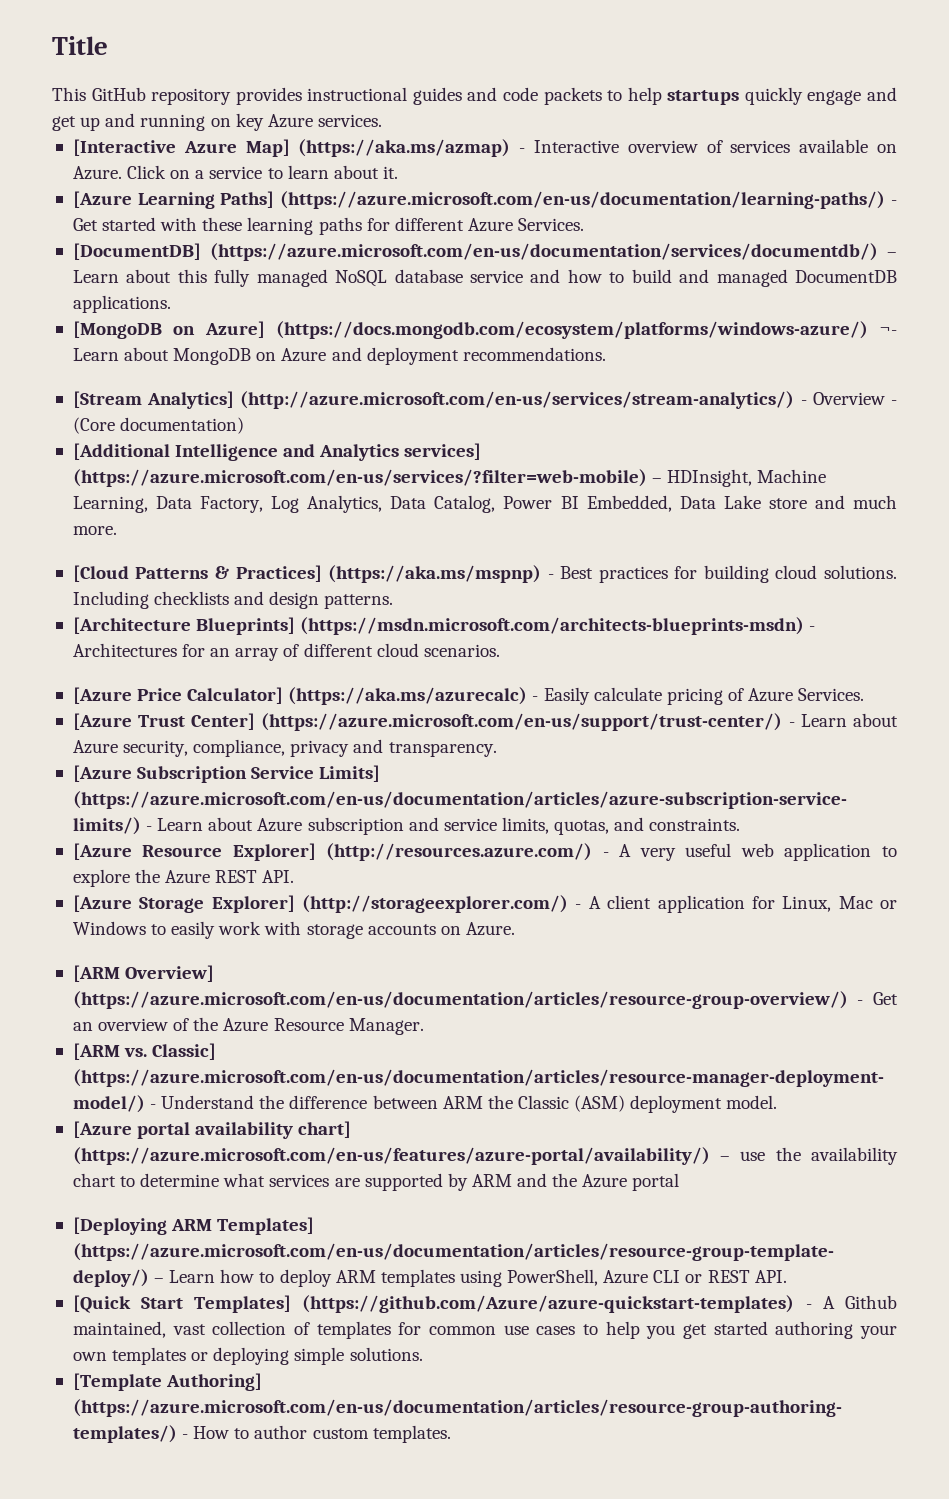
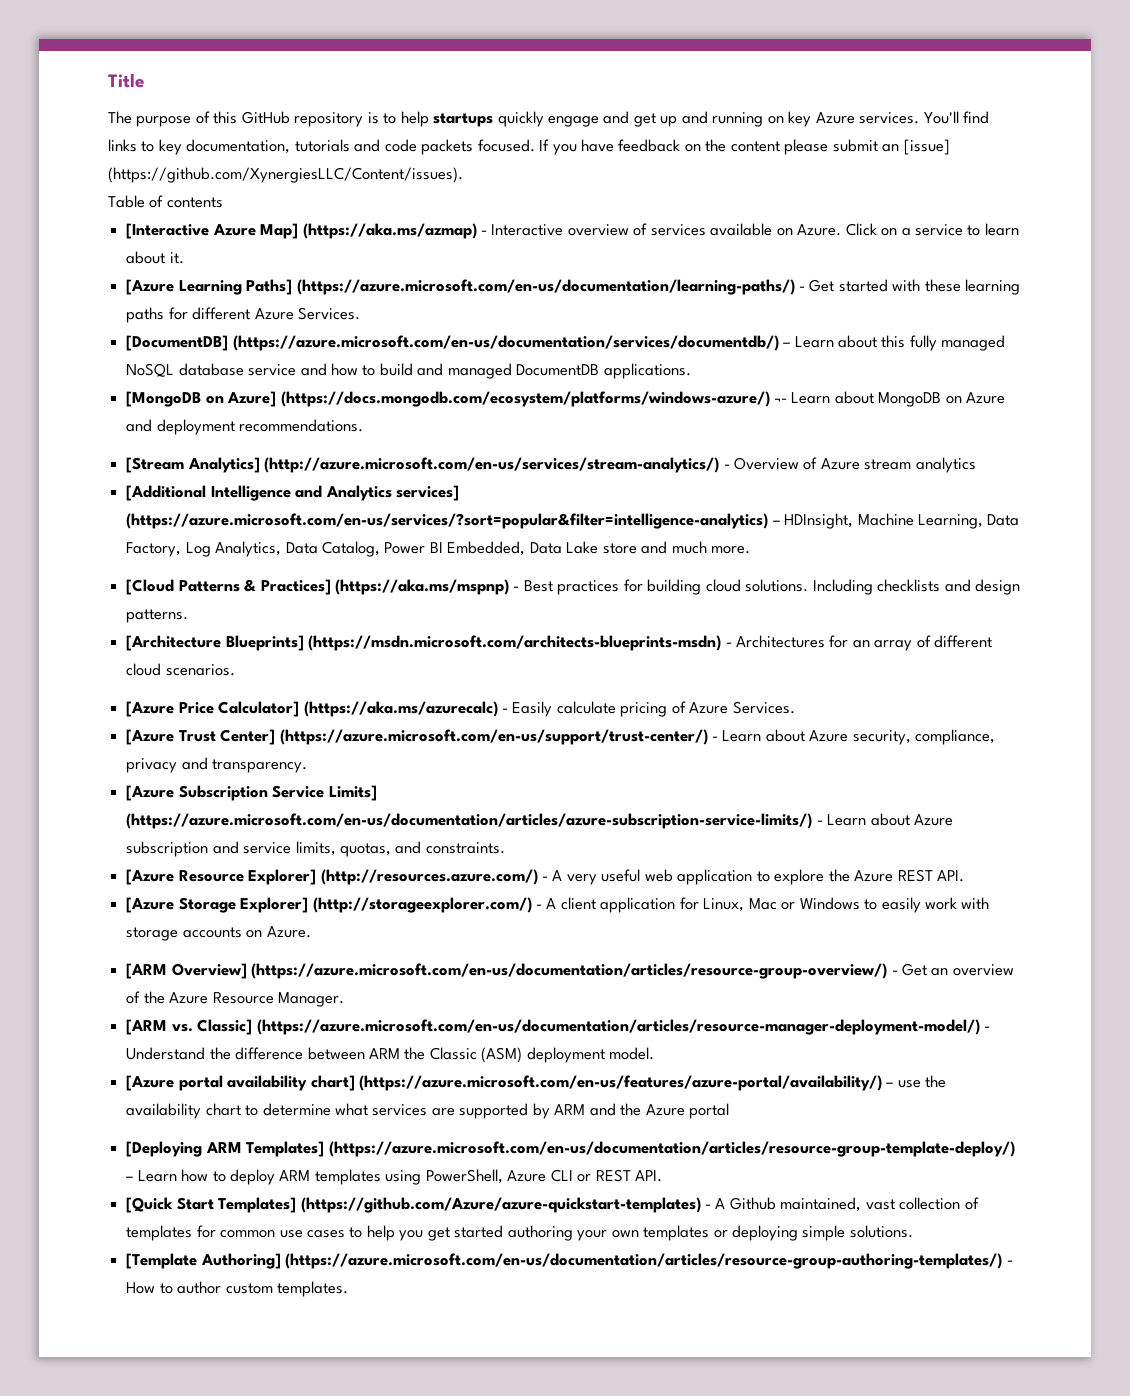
- This GitHub repository provides instructional guides and code packets to help startups quickly engage and get up and running on key Azure services.
+ The purpose of this GitHub repository is to help startups quickly engage and get up and running on key Azure services. You'll find links to key documentation, tutorials and code packets focused. If you have feedback on the content please submit an [issue] (https://github.com/XynergiesLLC/Content/issues).
+ Table of contents
- [Stream Analytics] (http://azure.microsoft.com/en-us/services/stream-analytics/) - Overview - (Core documentation)
+ [Stream Analytics] (http://azure.microsoft.com/en-us/services/stream-analytics/) - Overview of Azure stream analytics
- [Additional Intelligence and Analytics services] (https://azure.microsoft.com/en-us/services/?filter=web-mobile) – HDInsight, Machine Learning, Data Factory, Log Analytics, Data Catalog, Power BI Embedded, Data Lake store and much more.
+ [Additional Intelligence and Analytics services] (https://azure.microsoft.com/en-us/services/?sort=popular&filter=intelligence-analytics) – HDInsight, Machine Learning, Data Factory, Log Analytics, Data Catalog, Power BI Embedded, Data Lake store and much more.

